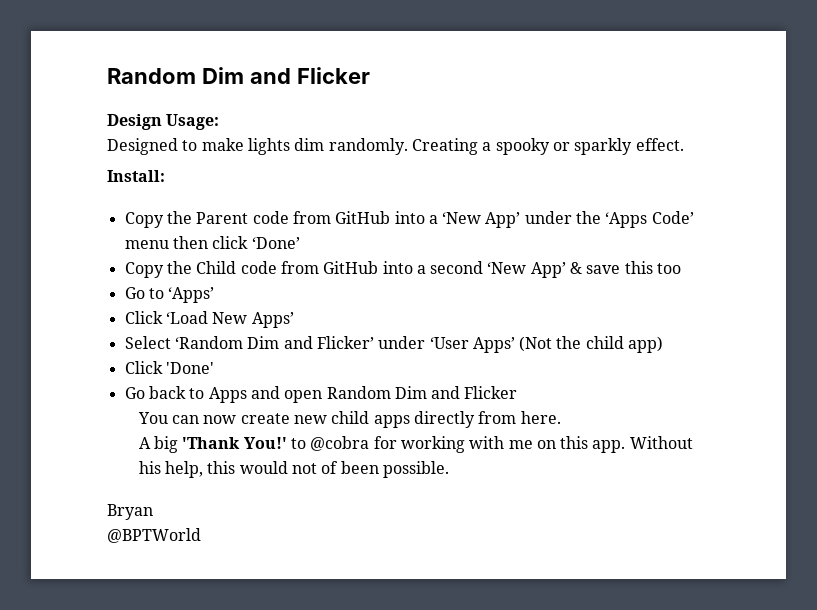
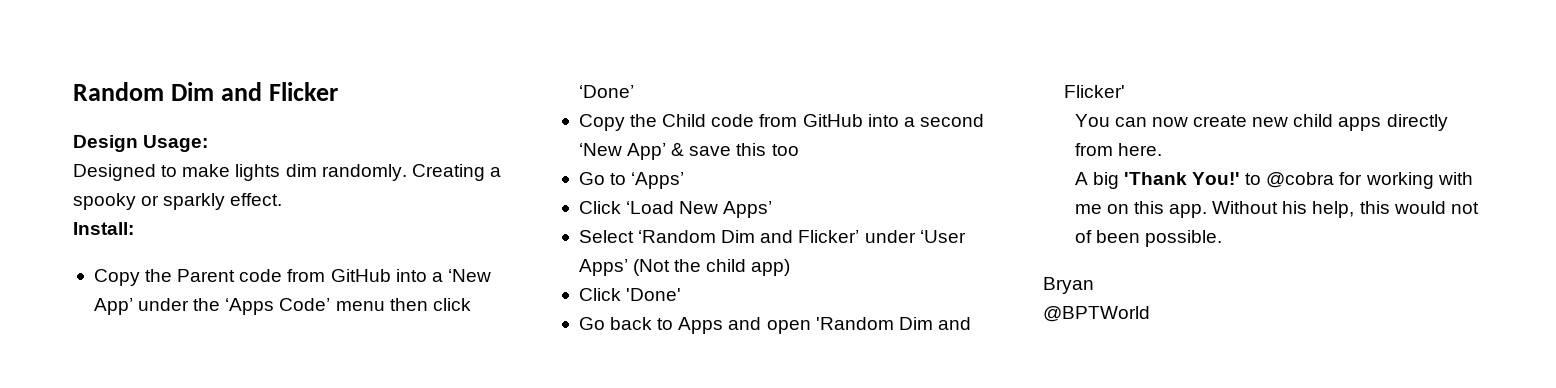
- Go back to Apps and open Random Dim and Flicker
+ Go back to Apps and open 'Random Dim and Flicker'

